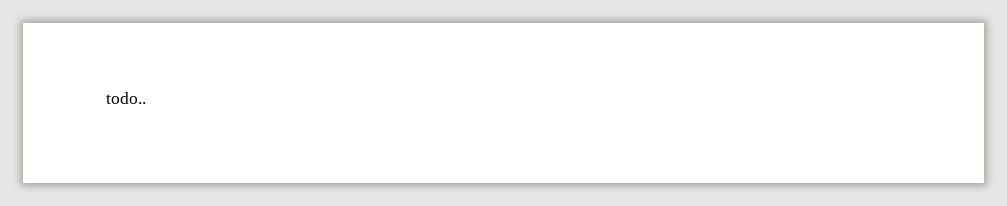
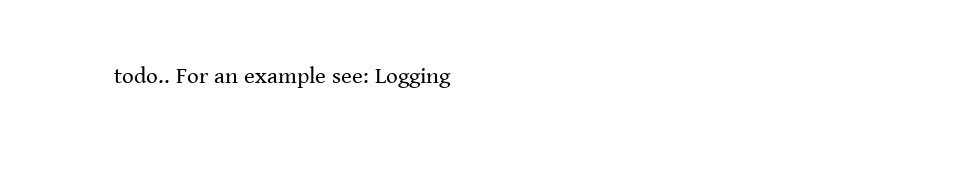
+ For an example see: Logging

